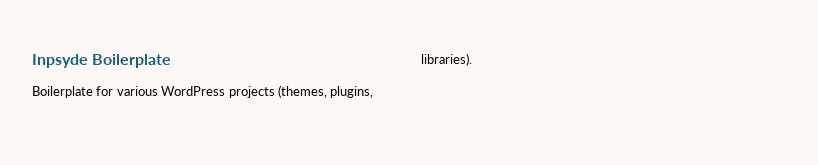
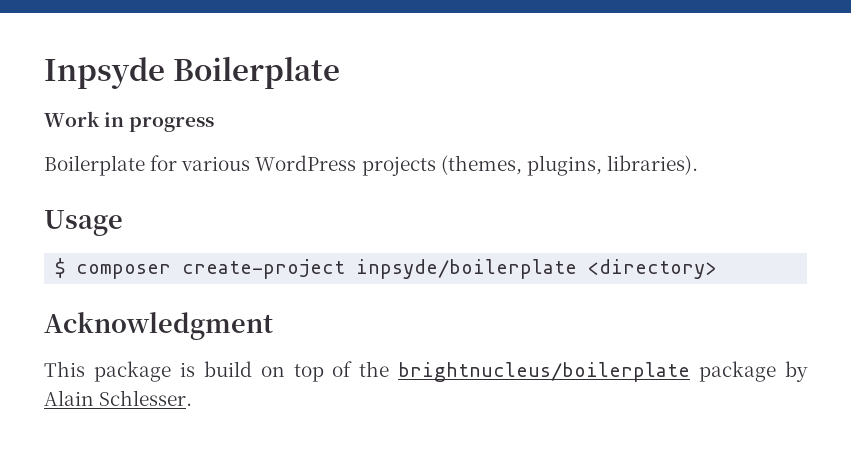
+ Work in progress
+ Usage
+ $ composer create-project inpsyde/boilerplate <directory>
+ Acknowledgment
+ This package is build on top of the brightnucleus/boilerplate package by Alain Schlesser.

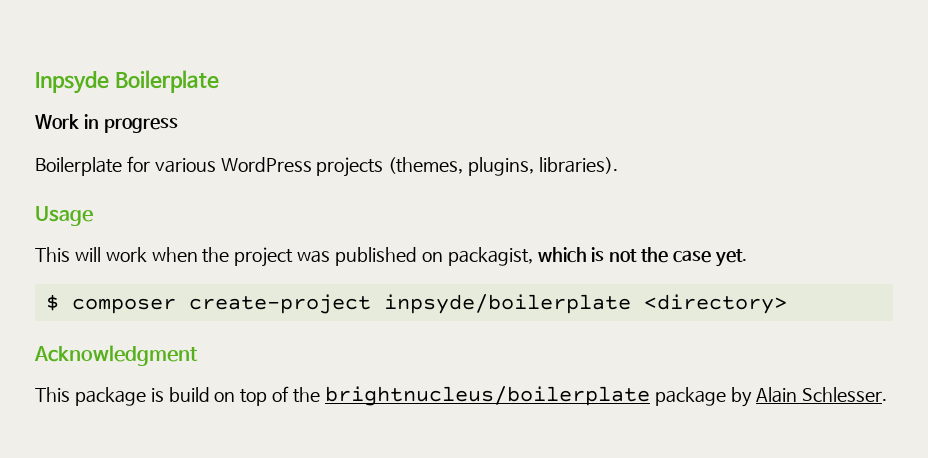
+ This will work when the project was published on packagist, which is not the case yet.

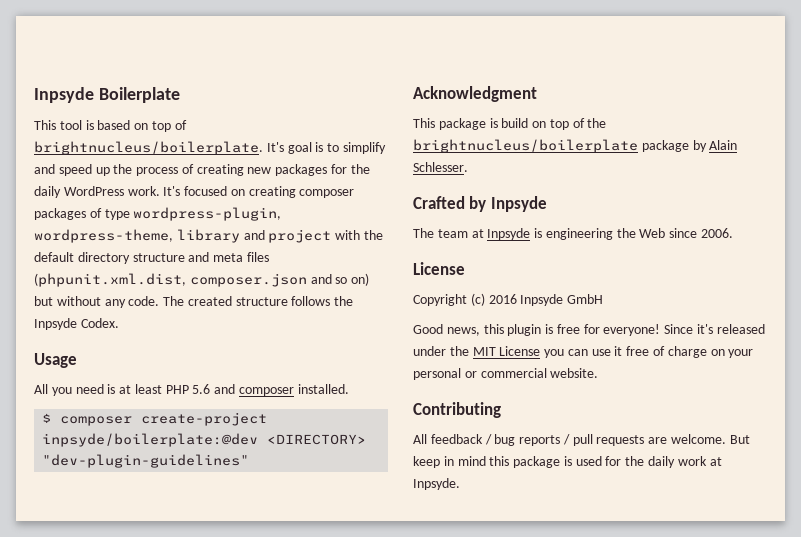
- Work in progress
- Boilerplate for various WordPress projects (themes, plugins, libraries).
+ This tool is based on top of brightnucleus/boilerplate. It's goal is to simplify and speed up the process of creating new packages for the daily WordPress work. It's focused on creating composer packages of type wordpress-plugin, wordpress-theme, library and project with the default directory structure and meta files (phpunit.xml.dist, composer.json and so on) but without any code. The created structure follows the Inpsyde Codex.
  Usage
- This will work when the project was published on packagist, which is not the case yet.
+ All you need is at least PHP 5.6 and composer installed.
- $ composer create-project inpsyde/boilerplate <directory>
+ $ composer create-project inpsyde/boilerplate:@dev <DIRECTORY> "dev-plugin-guidelines"
+ Crafted by Inpsyde
+ The team at Inpsyde is engineering the Web since 2006.
+ License
+ Copyright (c) 2016 Inpsyde GmbH
+ Good news, this plugin is free for everyone! Since it's released under the MIT License you can use it free of charge on your personal or commercial website.
+ Contributing
+ All feedback / bug reports / pull requests are welcome. But keep in mind this package is used for the daily work at Inpsyde.

